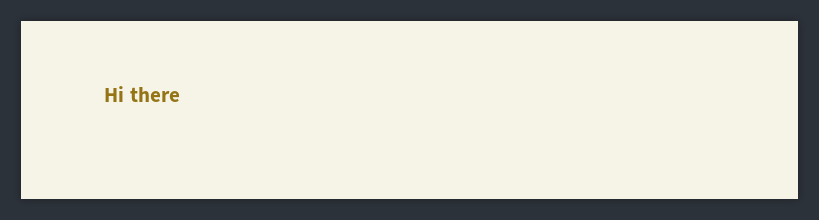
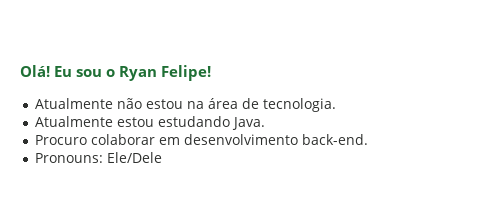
- Hi there
+ Olá! Eu sou o Ryan Felipe!
+ Atualmente não estou na área de tecnologia.
+ Atualmente estou estudando Java.
+ Procuro colaborar em desenvolvimento back-end.
+ Pronouns: Ele/Dele

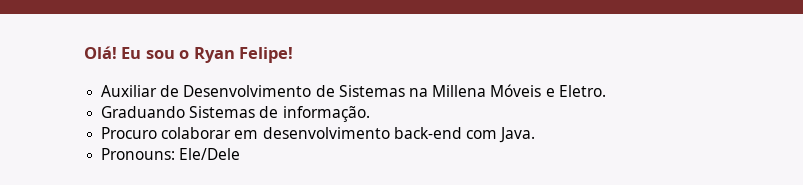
- Atualmente não estou na área de tecnologia.
- Atualmente estou estudando Java.
+ Auxiliar de Desenvolvimento de Sistemas na Millena Móveis e Eletro.
+ Graduando Sistemas de informação.
- Procuro colaborar em desenvolvimento back-end.
+ Procuro colaborar em desenvolvimento back-end com Java.

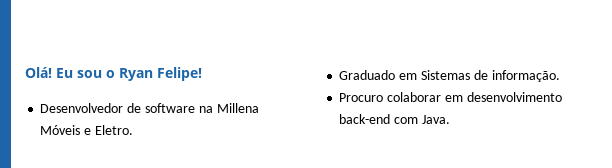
- Auxiliar de Desenvolvimento de Sistemas na Millena Móveis e Eletro.
+ Desenvolvedor de software na Millena Móveis e Eletro.
- Graduando Sistemas de informação.
+ Graduado em Sistemas de informação.
- Pronouns: Ele/Dele

